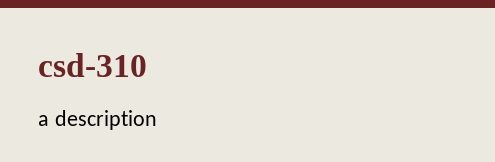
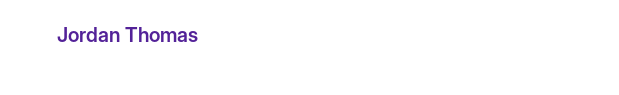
- csd-310
- a description
+ Jordan Thomas

